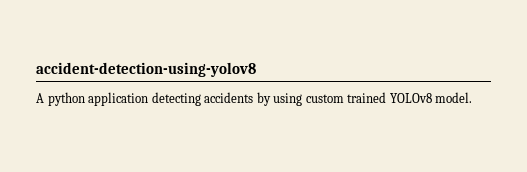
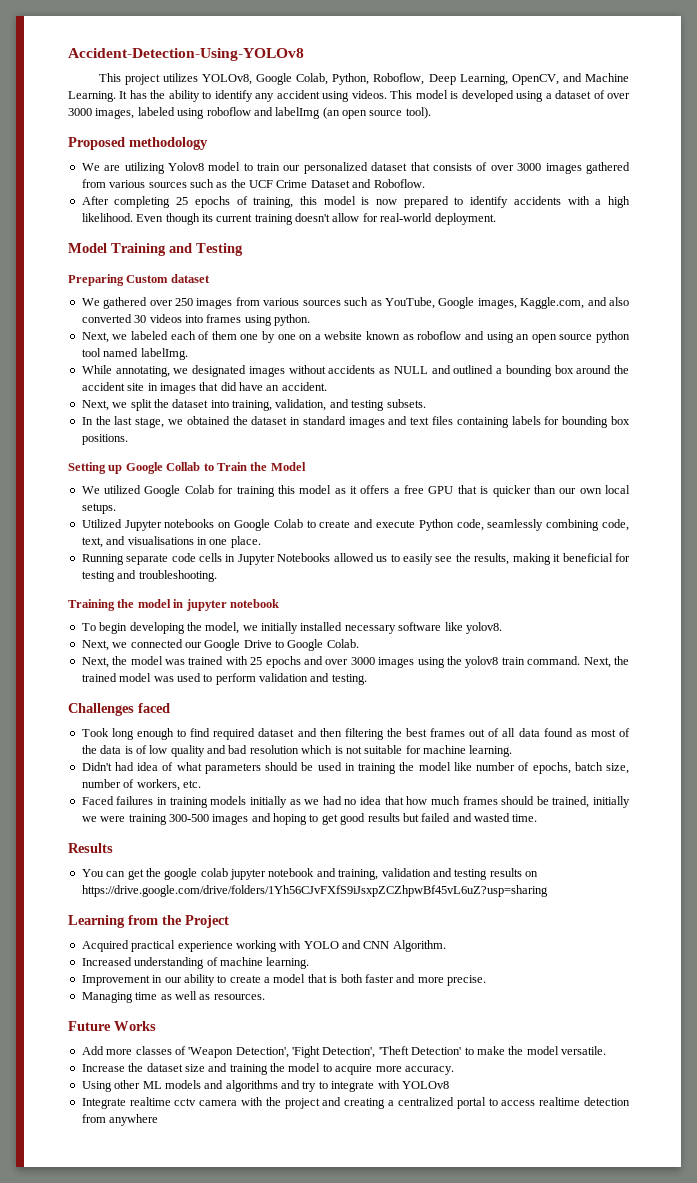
- accident-detection-using-yolov8
- A python application detecting accidents by using custom trained YOLOv8 model.
+ Accident-Detection-Using-YOLOv8
+ This project utilizes YOLOv8, Google Colab, Python, Roboflow, Deep Learning, OpenCV, and Machine Learning. It has the ability to identify any accident using videos. This model is developed using a dataset of over 3000 images, labeled using roboflow and labelImg (an open source tool).
+ Proposed methodology
+ We are utilizing Yolov8 model to train our personalized dataset that consists of over 3000 images gathered from various sources such as the UCF Crime Dataset and Roboflow.
+ After completing 25 epochs of training, this model is now prepared to identify accidents with a high likelihood. Even though its current training doesn't allow for real-world deployment.
+ Model Training and Testing
+ Preparing Custom dataset
+ We gathered over 250 images from various sources such as YouTube, Google images, Kaggle.com, and also converted 30 videos into frames using python.
+ Next, we labeled each of them one by one on a website known as roboflow and using an open source python tool named labelImg.
+ While annotating, we designated images without accidents as NULL and outlined a bounding box around the accident site in images that did have an accident.
+ Next, we split the dataset into training, validation, and testing subsets.
+ In the last stage, we obtained the dataset in standard images and text files containing labels for bounding box positions.
+ Setting up Google Collab to Train the Model
+ We utilized Google Colab for training this model as it offers a free GPU that is quicker than our own local setups.
+ Utilized Jupyter notebooks on Google Colab to create and execute Python code, seamlessly combining code, text, and visualisations in one place.
+ Running separate code cells in Jupyter Notebooks allowed us to easily see the results, making it beneficial for testing and troubleshooting.
+ Training the model in jupyter notebook
+ To begin developing the model, we initially installed necessary software like yolov8.
+ Next, we connected our Google Drive to Google Colab.
+ Next, the model was trained with 25 epochs and over 3000 images using the yolov8 train command. Next, the trained model was used to perform validation and testing.
+ Challenges faced
+ Took long enough to find required dataset and then filtering the best frames out of all data found as most of the data is of low quality and bad resolution which is not suitable for machine learning.
+ Didn't had idea of what parameters should be used in training the model like number of epochs, batch size, number of workers, etc.
+ Faced failures in training models initially as we had no idea that how much frames should be trained, initially we were training 300-500 images and hoping to get good results but failed and wasted time.
+ Results
+ You can get the google colab jupyter notebook and training, validation and testing results on https://drive.google.com/drive/folders/1Yh56CJvFXfS9iJsxpZCZhpwBf45vL6uZ?usp=sharing
+ Learning from the Project
+ Acquired practical experience working with YOLO and CNN Algorithm.
+ Increased understanding of machine learning.
+ Improvement in our ability to create a model that is both faster and more precise.
+ Managing time as well as resources.
+ Future Works
+ Add more classes of 'Weapon Detection', 'Fight Detection', 'Theft Detection' to make the model versatile.
+ Increase the dataset size and training the model to acquire more accuracy.
+ Using other ML models and algorithms and try to integrate with YOLOv8
+ Integrate realtime cctv camera with the project and creating a centralized portal to access realtime detection from anywhere

